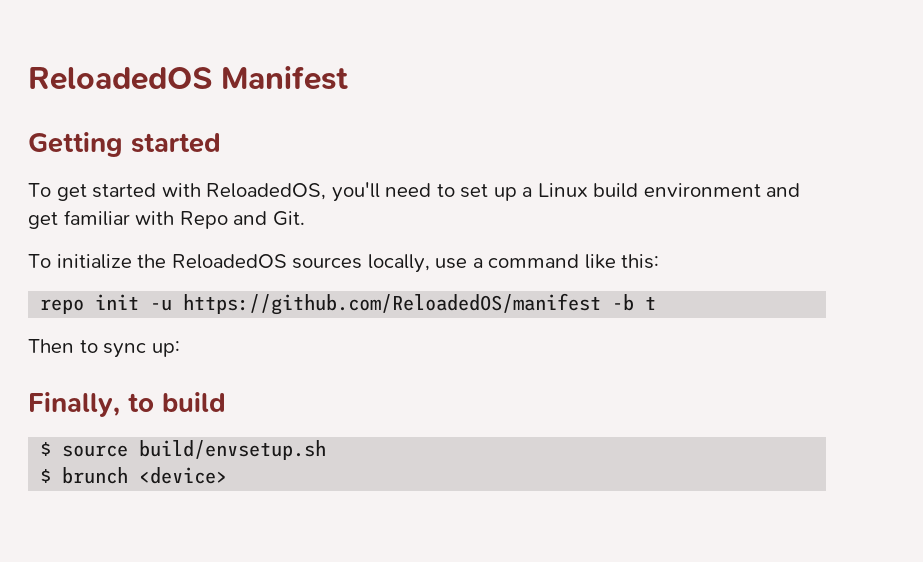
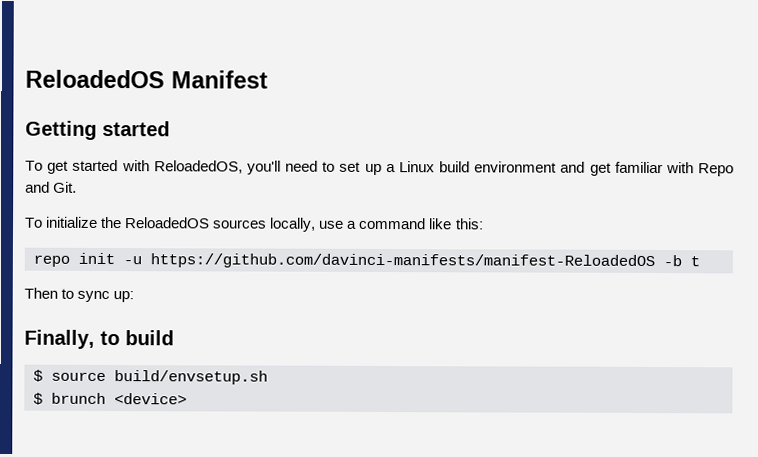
- repo init -u https://github.com/ReloadedOS/manifest -b t
+ repo init -u https://github.com/davinci-manifests/manifest-ReloadedOS -b t

